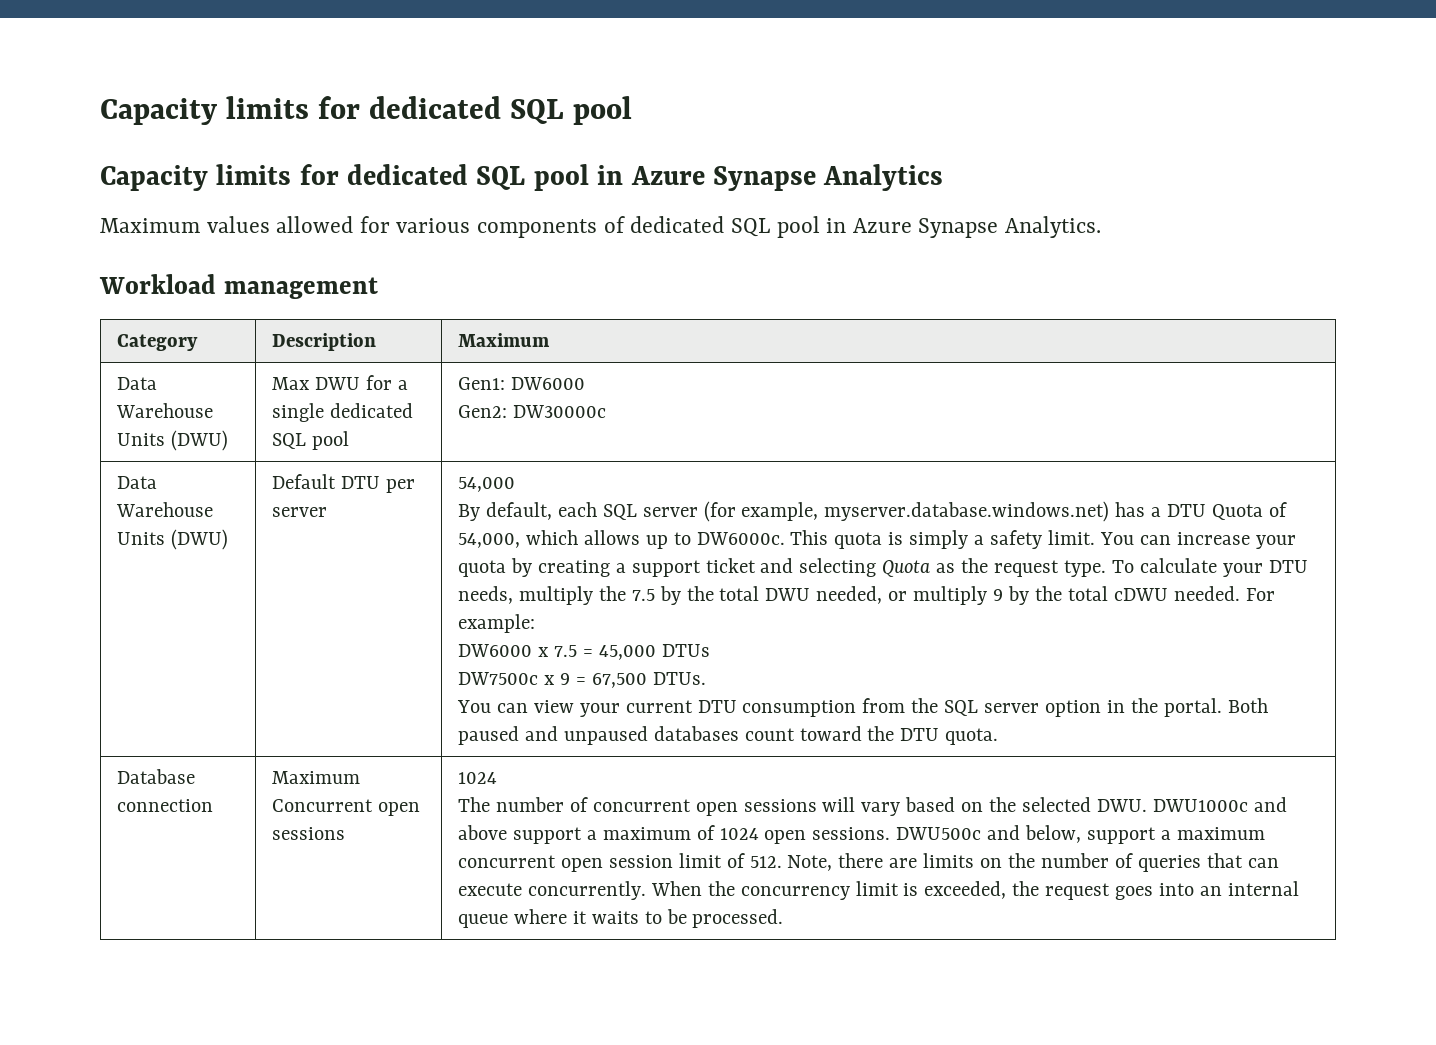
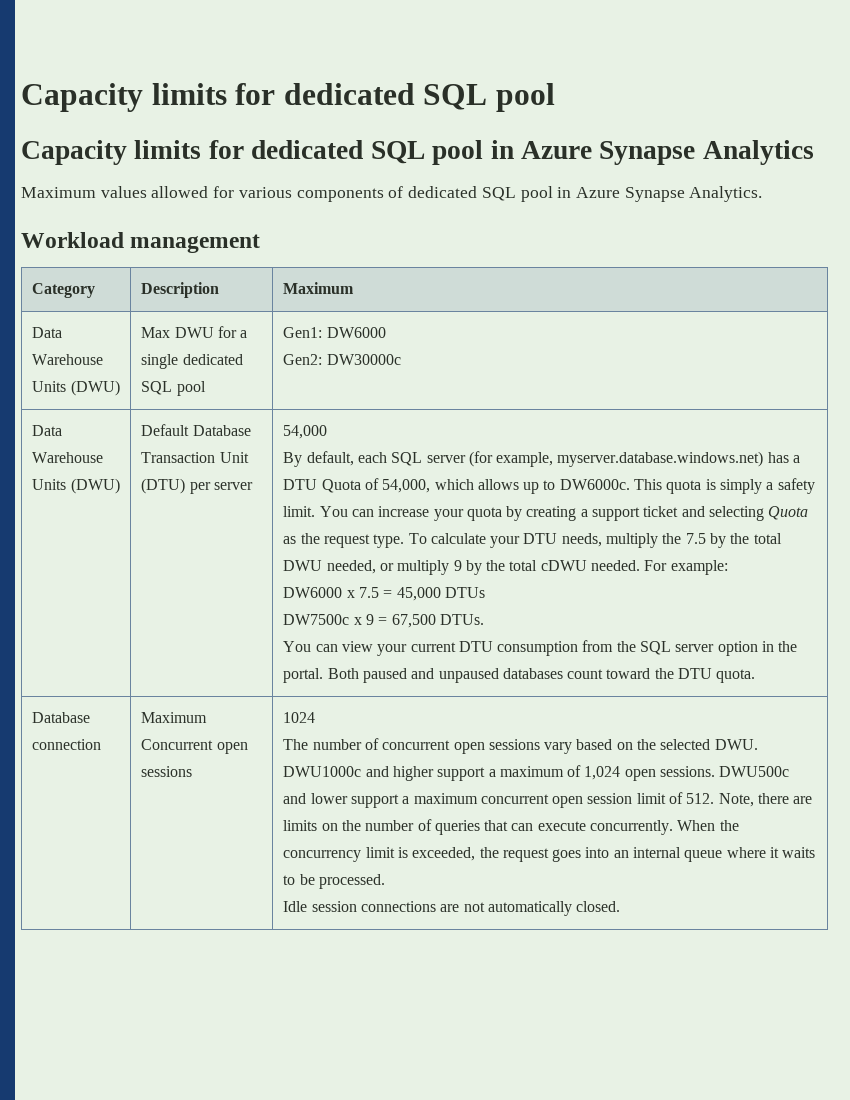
- Default DTU per server
+ Default Database Transaction Unit (DTU) per server
- The number of concurrent open sessions will vary based on the selected DWU. DWU1000c and above support a maximum of 1024 open sessions.
+ The number of concurrent open sessions vary based on the selected DWU. DWU1000c and higher support a maximum of 1,024 open sessions.
- DWU500c and below, support a maximum concurrent open session limit of 512. Note, there are limits on the number of queries that can execute concurrently.
+ DWU500c and lower support a maximum concurrent open session limit of 512. Note, there are limits on the number of queries that can execute concurrently.
+ Idle session connections are not automatically closed.

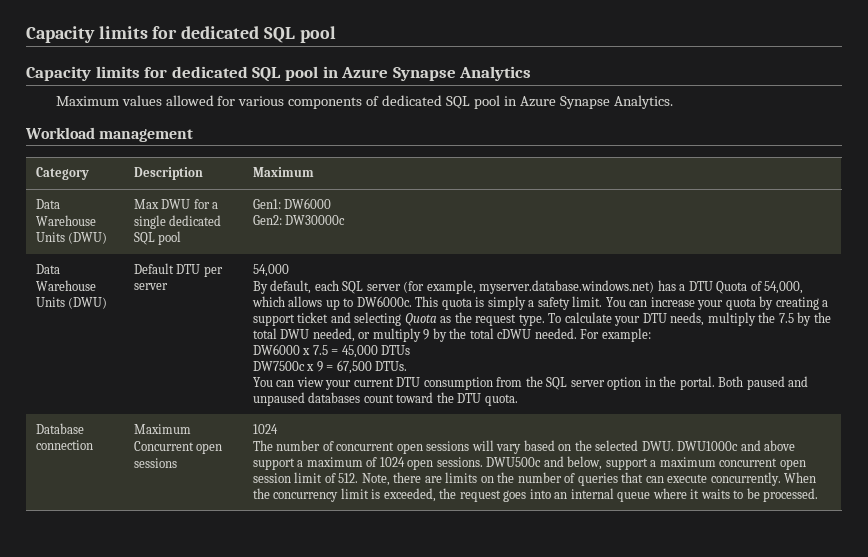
- Default Database Transaction Unit (DTU) per server
+ Default DTU per server
- The number of concurrent open sessions vary based on the selected DWU. DWU1000c and higher support a maximum of 1,024 open sessions.
+ The number of concurrent open sessions will vary based on the selected DWU. DWU1000c and above support a maximum of 1024 open sessions.
- DWU500c and lower support a maximum concurrent open session limit of 512. Note, there are limits on the number of queries that can execute concurrently.
+ DWU500c and below, support a maximum concurrent open session limit of 512. Note, there are limits on the number of queries that can execute concurrently.
- Idle session connections are not automatically closed.

